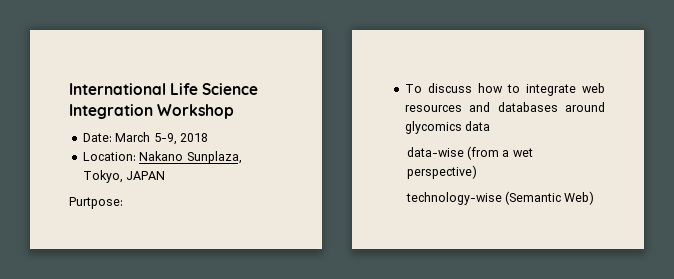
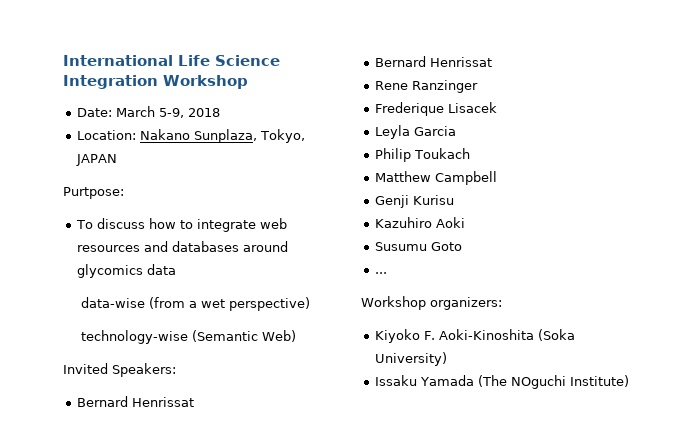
+ Invited Speakers:
+ Bernard Henrissat
+ Bernard Henrissat
+ Rene Ranzinger
+ Frederique Lisacek
+ Leyla Garcia
+ Philip Toukach
+ Matthew Campbell
+ Genji Kurisu
+ Kazuhiro Aoki
+ Susumu Goto
+ ...
+ Workshop organizers:
+ Kiyoko F. Aoki-Kinoshita (Soka University)
+ Issaku Yamada (The NOguchi Institute)

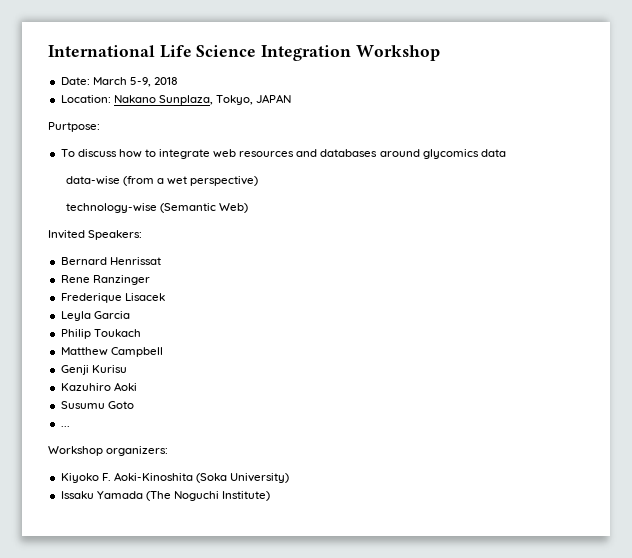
  Invited Speakers:
- Bernard Henrissat
- Issaku Yamada (The NOguchi Institute)
+ Issaku Yamada (The Noguchi Institute)

